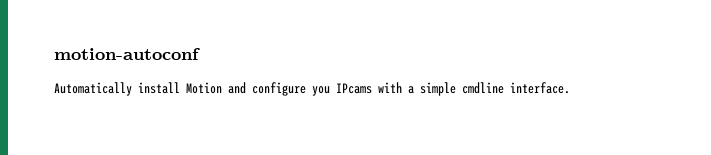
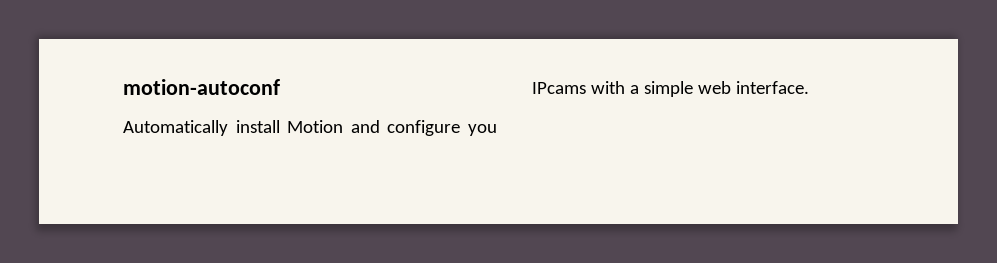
- Automatically install Motion and configure you IPcams with a simple cmdline interface.
+ Automatically install Motion and configure you IPcams with a simple web interface.

